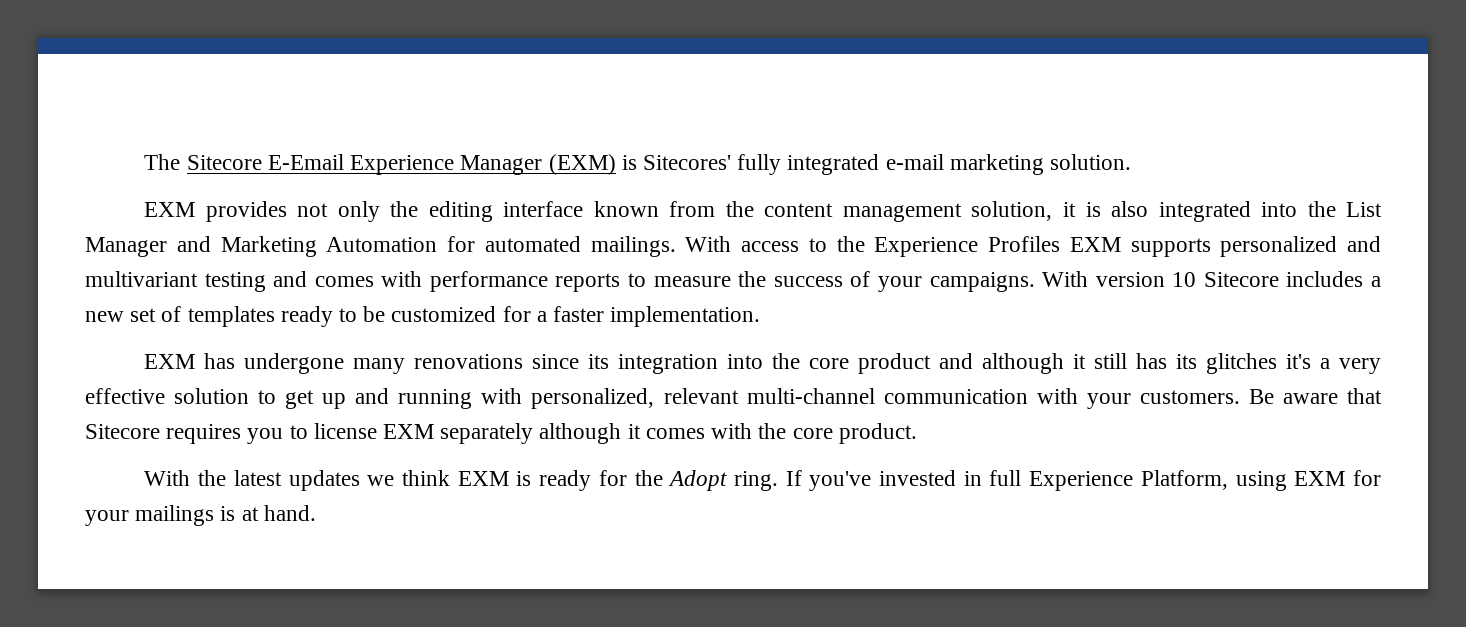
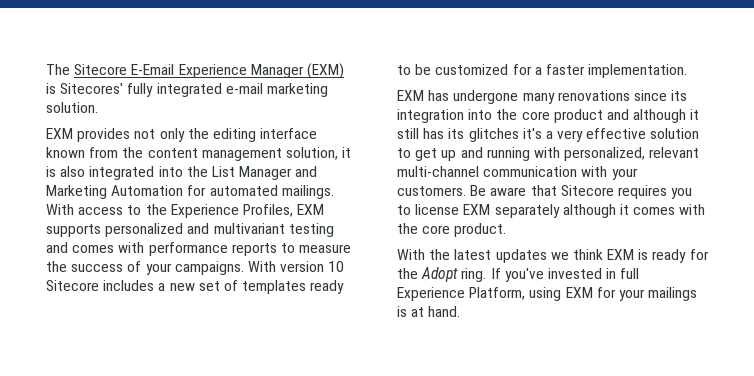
- With access to the Experience Profiles EXM supports personalized and multivariant testing and comes with performance reports to measure the success of your campaigns.
+ With access to the Experience Profiles, EXM supports personalized and multivariant testing and comes with performance reports to measure the success of your campaigns.

